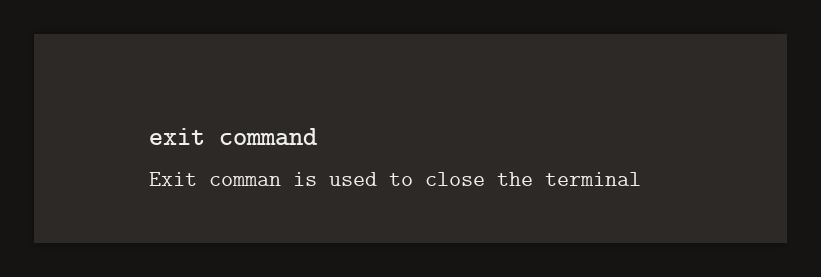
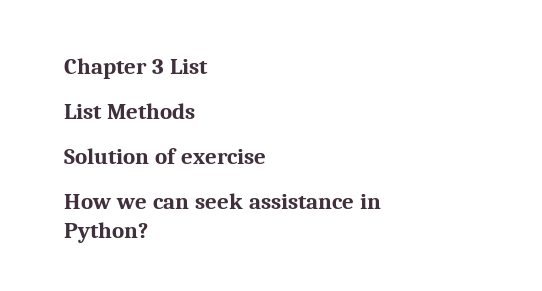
- exit command
- Exit comman is used to close the terminal
+ Chapter 3 List
+ List Methods
+ Solution of exercise
+ How we can seek assistance in Python?

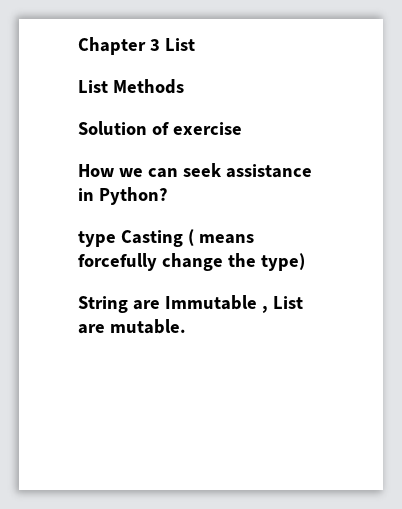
+ type Casting ( means forcefully change the type)
+ String are Immutable , List are mutable.

